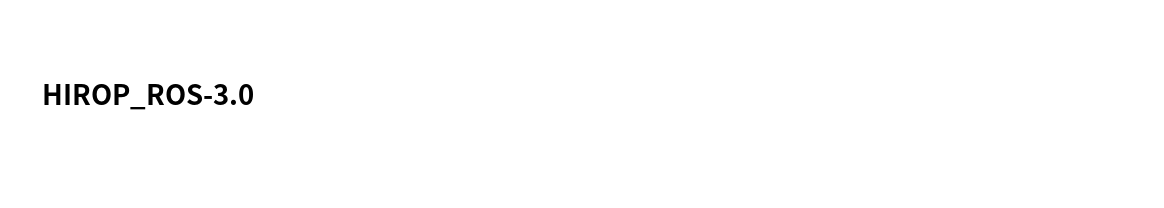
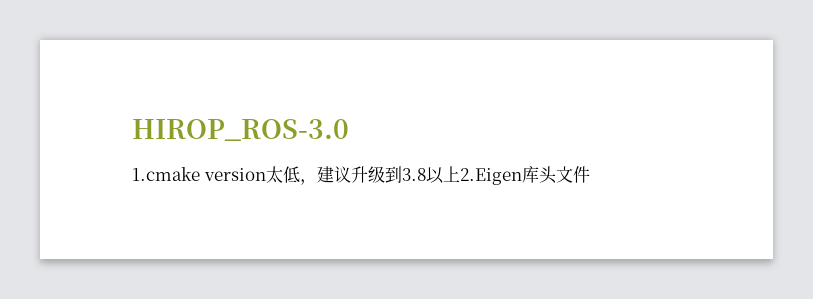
+ 1.cmake version太低，建议升级到3.8以上2.Eigen库头文件

